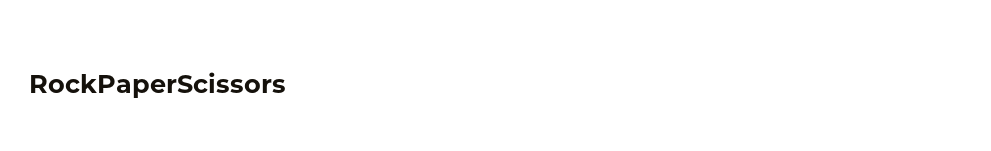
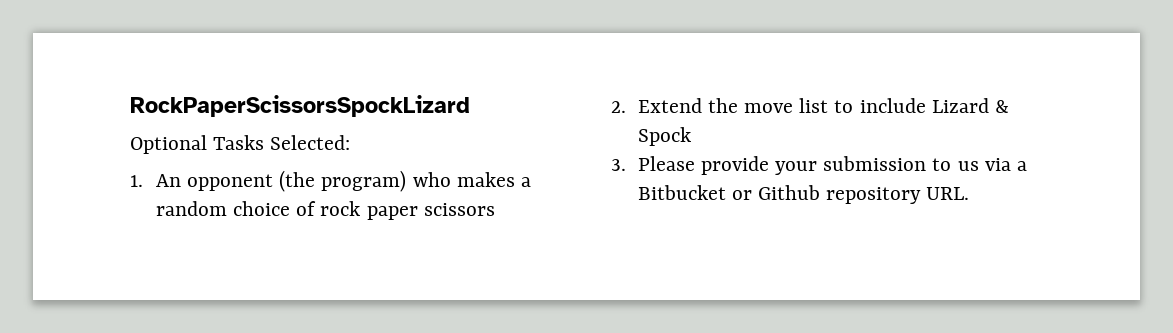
- RockPaperScissors
+ RockPaperScissorsSpockLizard
+ Optional Tasks Selected:
+ 1. An opponent (the program) who makes a random choice of rock paper scissors
+ 2. Extend the move list to include Lizard & Spock
+ 3. Please provide your submission to us via a Bitbucket or Github repository URL.

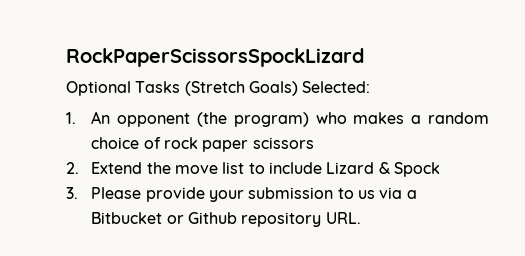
- Optional Tasks Selected:
+ Optional Tasks (Stretch Goals) Selected:

